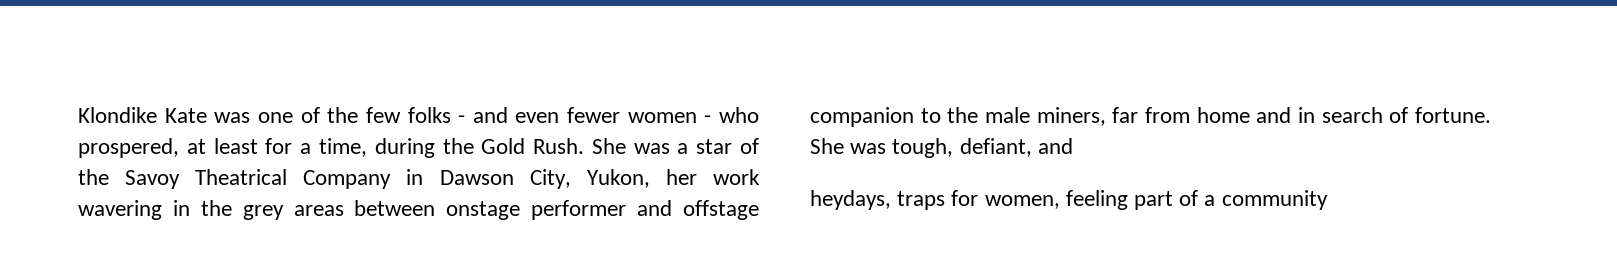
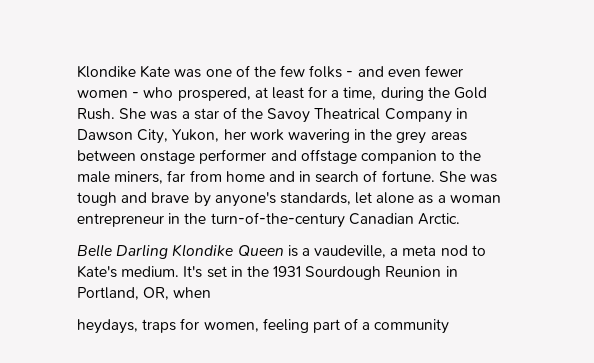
- She was tough, defiant, and
+ She was tough and brave by anyone's standards, let alone as a woman entrepreneur in the turn-of-the-century Canadian Arctic.
+ Belle Darling Klondike Queen is a vaudeville, a meta nod to Kate's medium. It's set in the 1931 Sourdough Reunion in Portland, OR, when

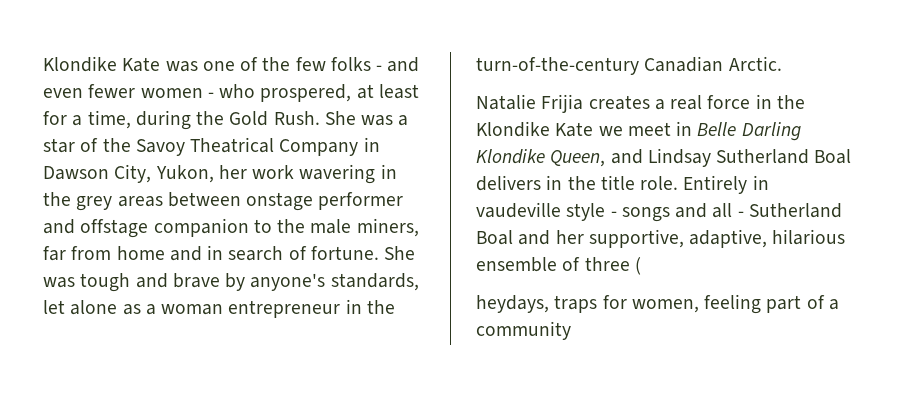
- Belle Darling Klondike Queen is a vaudeville, a meta nod to Kate's medium. It's set in the 1931 Sourdough Reunion in Portland, OR, when
+ Natalie Frijia creates a real force in the Klondike Kate we meet in Belle Darling Klondike Queen, and Lindsay Sutherland Boal delivers in the title role. Entirely in vaudeville style - songs and all - Sutherland Boal and her supportive, adaptive, hilarious ensemble of three (

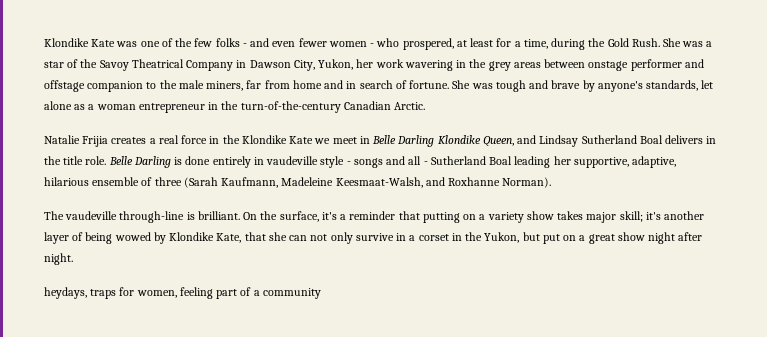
- Entirely in vaudeville style - songs and all - Sutherland Boal and her supportive, adaptive, hilarious ensemble of three (
+ Belle Darling is done entirely in vaudeville style - songs and all - Sutherland Boal leading her supportive, adaptive, hilarious ensemble of three (Sarah Kaufmann, Madeleine Keesmaat-Walsh, and Roxhanne Norman).
+ The vaudeville through-line is brilliant. On the surface, it's a reminder that putting on a variety show takes major skill; it's another layer of being wowed by Klondike Kate, that she can not only survive in a corset in the Yukon, but put on a great show night after night.

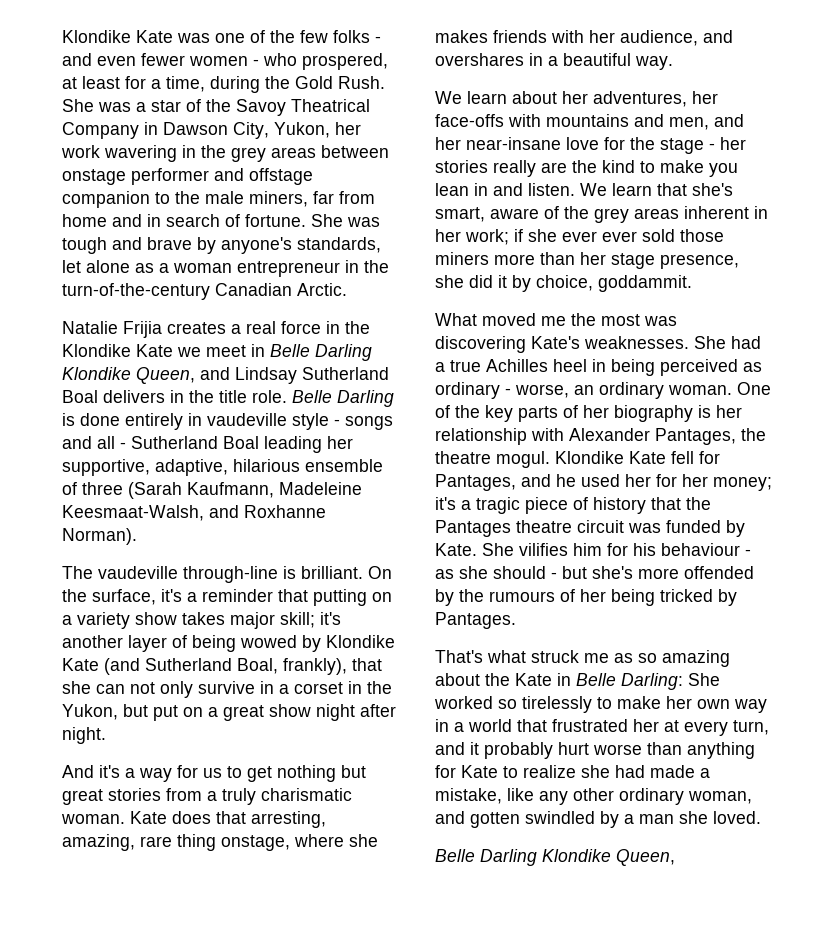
- On the surface, it's a reminder that putting on a variety show takes major skill; it's another layer of being wowed by Klondike Kate, that she can not only survive in a corset in the Yukon, but put on a great show night after night.
+ On the surface, it's a reminder that putting on a variety show takes major skill; it's another layer of being wowed by Klondike Kate (and Sutherland Boal, frankly), that she can not only survive in a corset in the Yukon, but put on a great show night after night.
- heydays, traps for women, feeling part of a community
+ And it's a way for us to get nothing but great stories from a truly charismatic woman. Kate does that arresting, amazing, rare thing onstage, where she makes friends with her audience, and overshares in a beautiful way.
+ We learn about her adventures, her face-offs with mountains and men, and her near-insane love for the stage - her stories really are the kind to make you lean in and listen. We learn that she's smart, aware of the grey areas inherent in her work; if she ever ever sold those miners more than her stage presence, she did it by choice, goddammit.
+ What moved me the most was discovering Kate's weaknesses. She had a true Achilles heel in being perceived as ordinary - worse, an ordinary woman. One of the key parts of her biography is her relationship with Alexander Pantages, the theatre mogul. Klondike Kate fell for Pantages, and he used her for her money; it's a tragic piece of history that the Pantages theatre circuit was funded by Kate. She vilifies him for his behaviour - as she should - but she's more offended by the rumours of her being tricked by Pantages.
+ That's what struck me as so amazing about the Kate in Belle Darling: She worked so tirelessly to make her own way in a world that frustrated her at every turn, and it probably hurt worse than anything for Kate to realize she had made a mistake, like any other ordinary woman, and gotten swindled by a man she loved.
+ Belle Darling Klondike Queen,

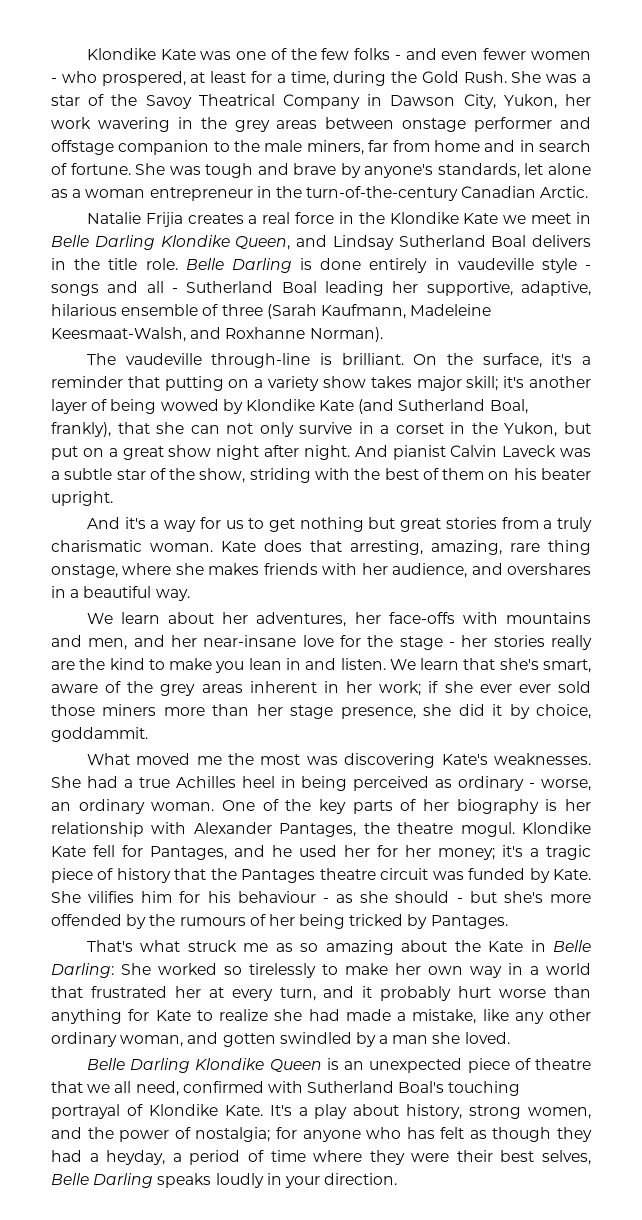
+ And pianist Calvin Laveck was a subtle star of the show, striding with the best of them on his beater upright.
  She worked so tirelessly to make her own way in a world that frustrated her at every turn, and it probably hurt worse than anything for Kate to realize she had made a mistake, like any other ordinary woman, and gotten swindled by a man she loved.
- Belle Darling Klondike Queen,
+ Belle Darling Klondike Queen is an unexpected piece of theatre that we all need, confirmed with Sutherland Boal's touching portrayal of Klondike Kate. It's a play about history, strong women, and the power of nostalgia; for anyone who has felt as though they had a heyday, a period of time where they were their best selves, Belle Darling speaks loudly in your direction.

